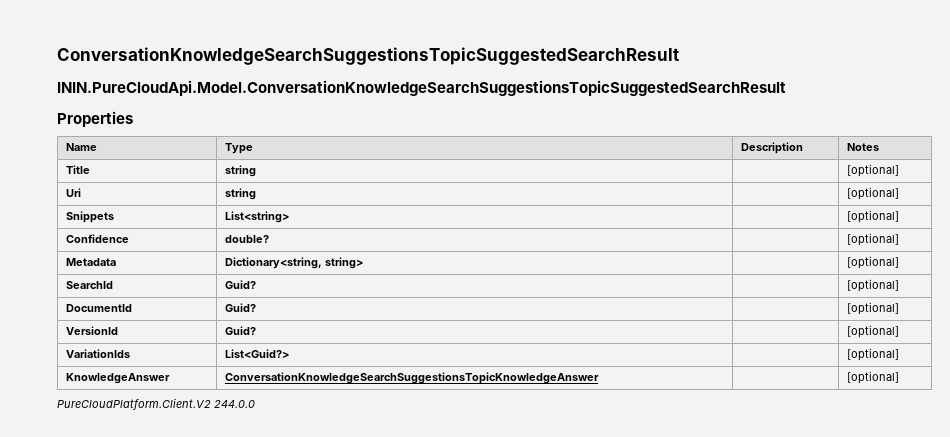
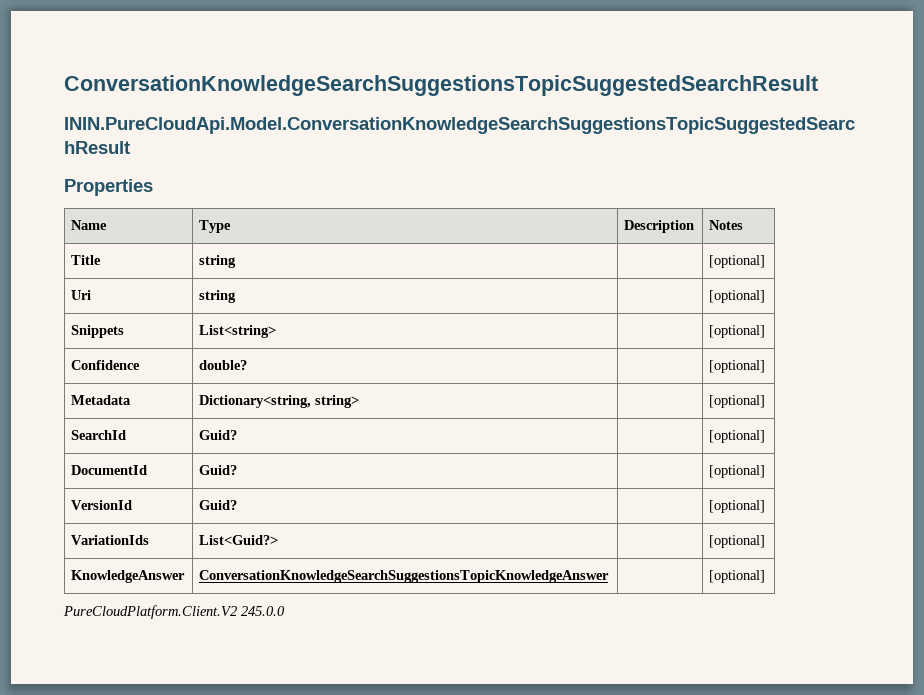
- PureCloudPlatform.Client.V2 244.0.0
+ PureCloudPlatform.Client.V2 245.0.0

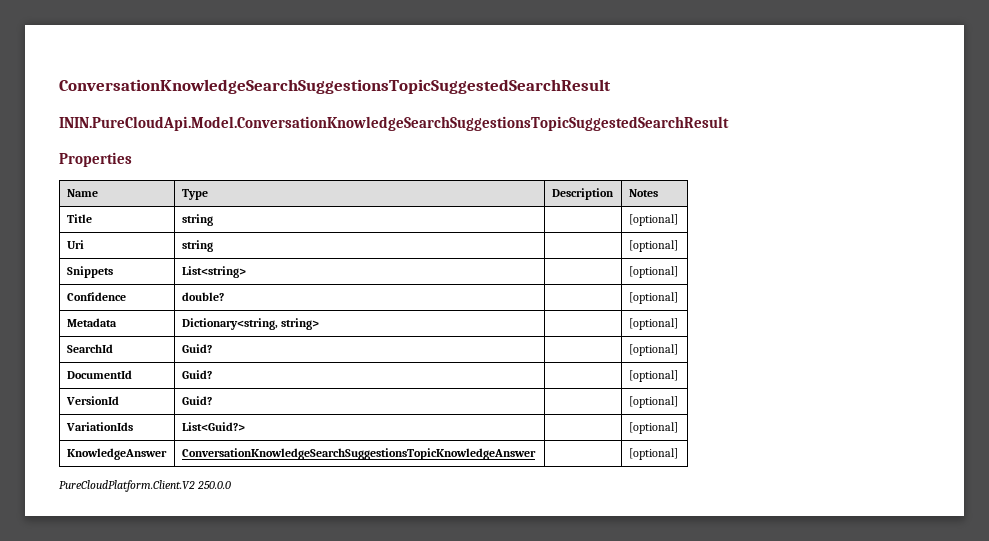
- PureCloudPlatform.Client.V2 245.0.0
+ PureCloudPlatform.Client.V2 250.0.0

